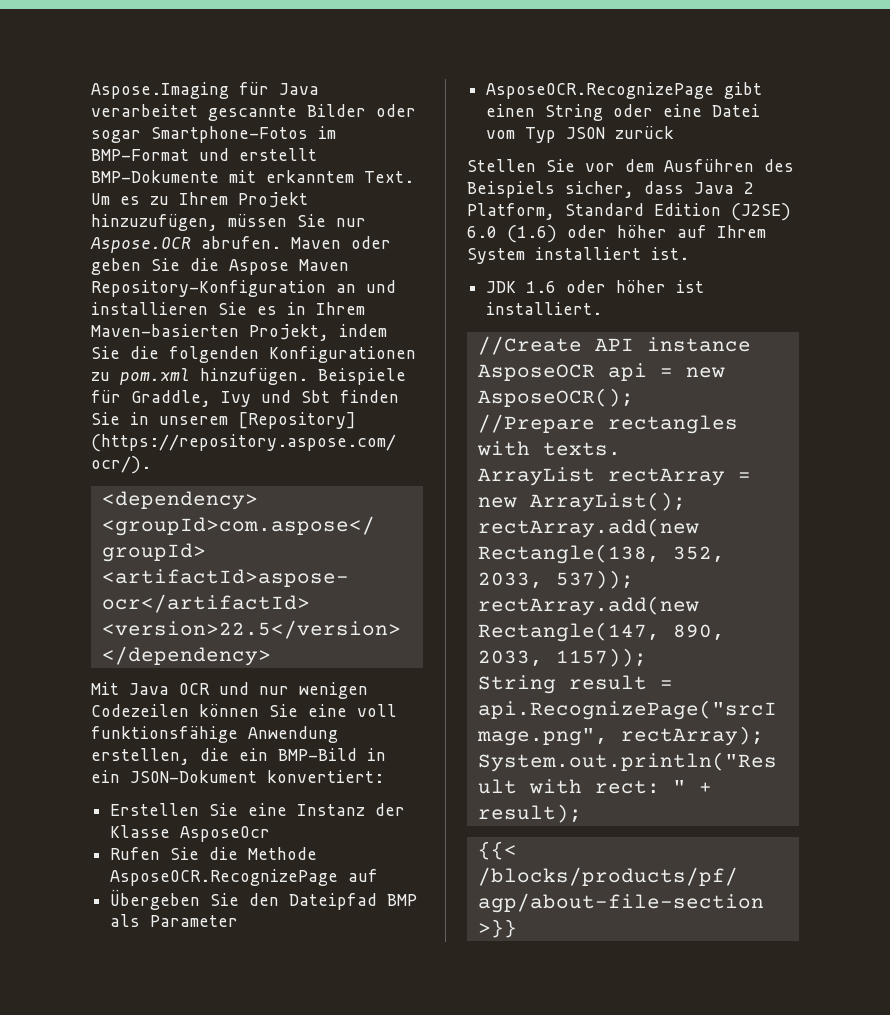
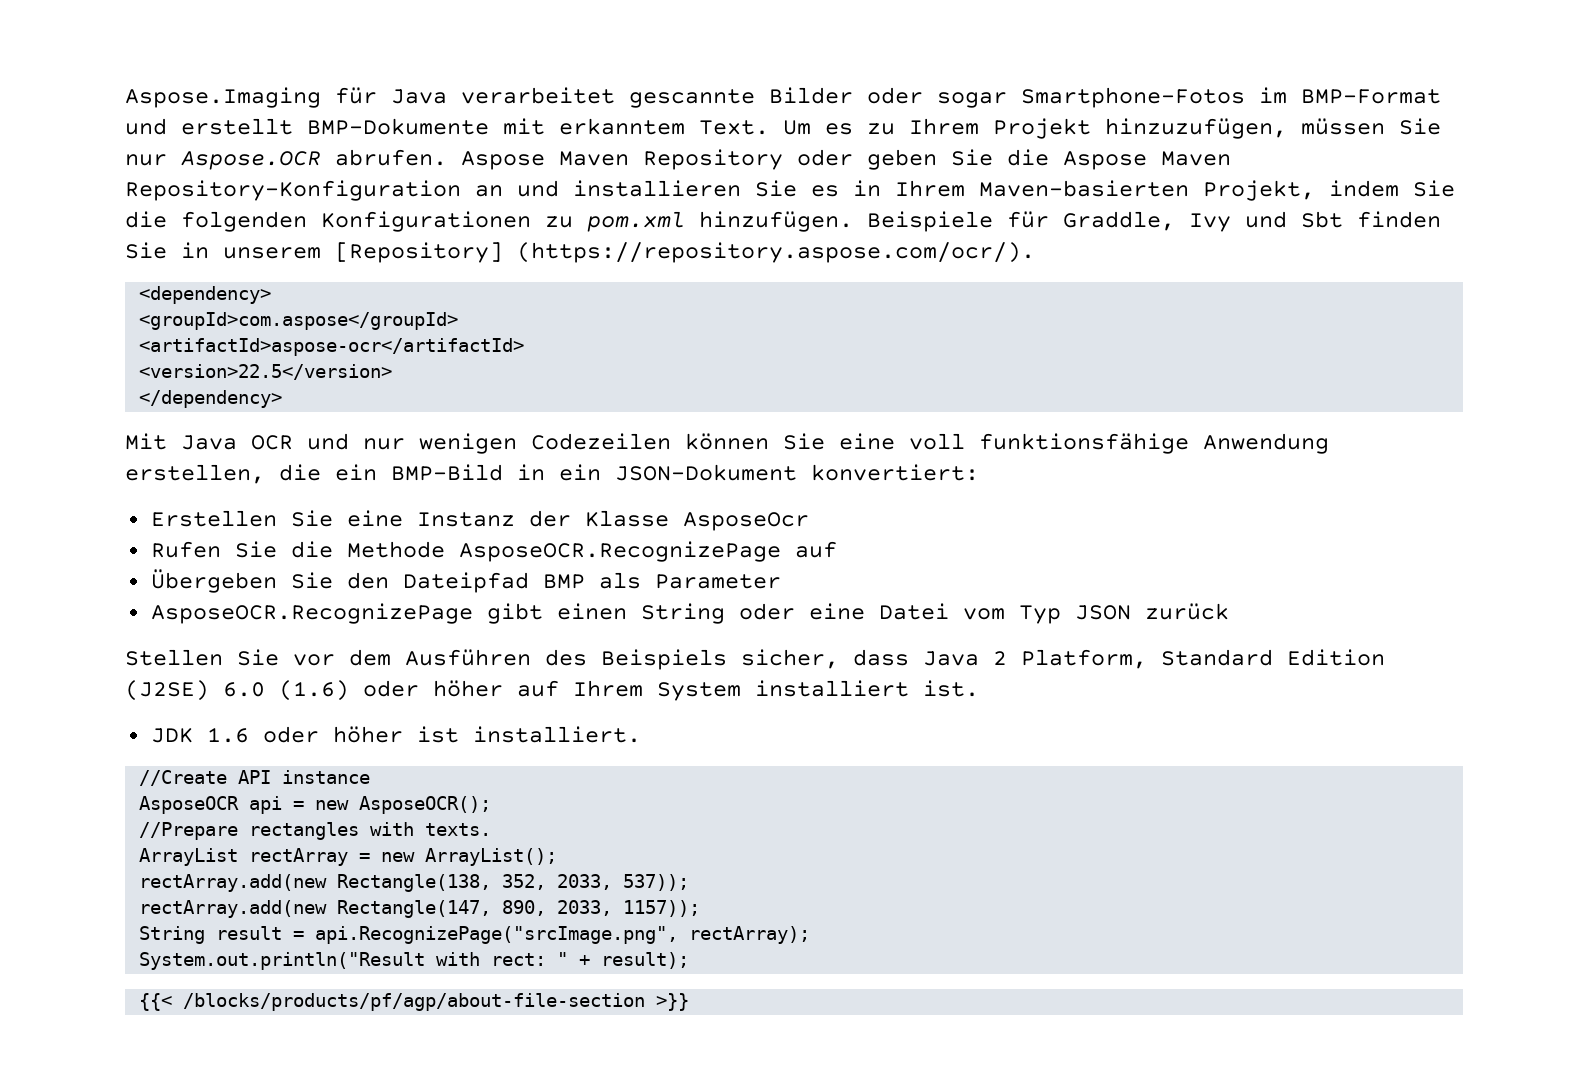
- Maven oder geben Sie die Aspose Maven Repository-Konfiguration an und installieren Sie es in Ihrem Maven-basierten Projekt, indem Sie die folgenden Konfigurationen zu pom.xml hinzufügen.
+ Aspose Maven Repository oder geben Sie die Aspose Maven Repository-Konfiguration an und installieren Sie es in Ihrem Maven-basierten Projekt, indem Sie die folgenden Konfigurationen zu pom.xml hinzufügen.

